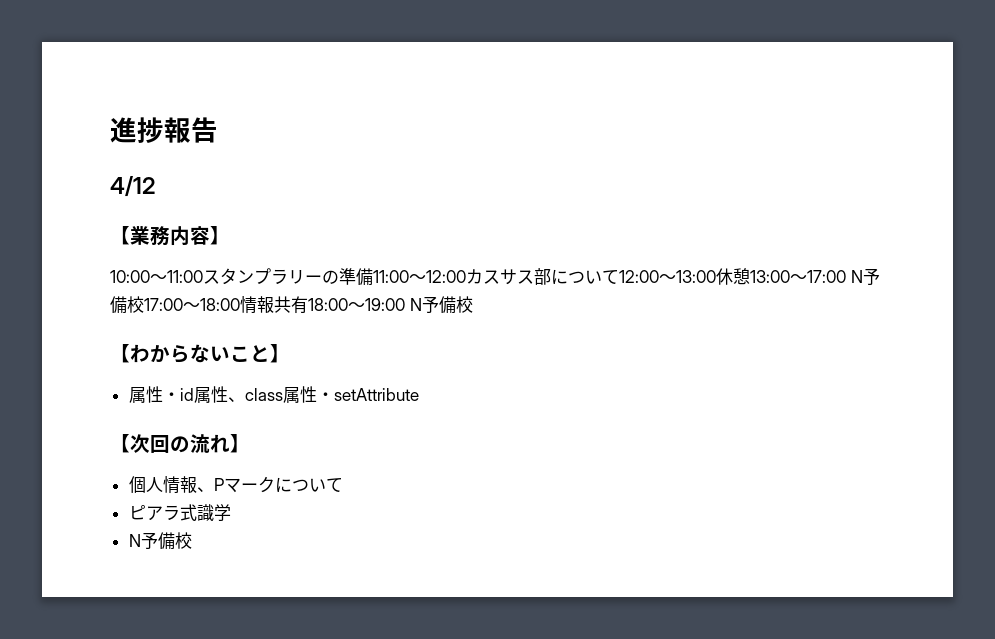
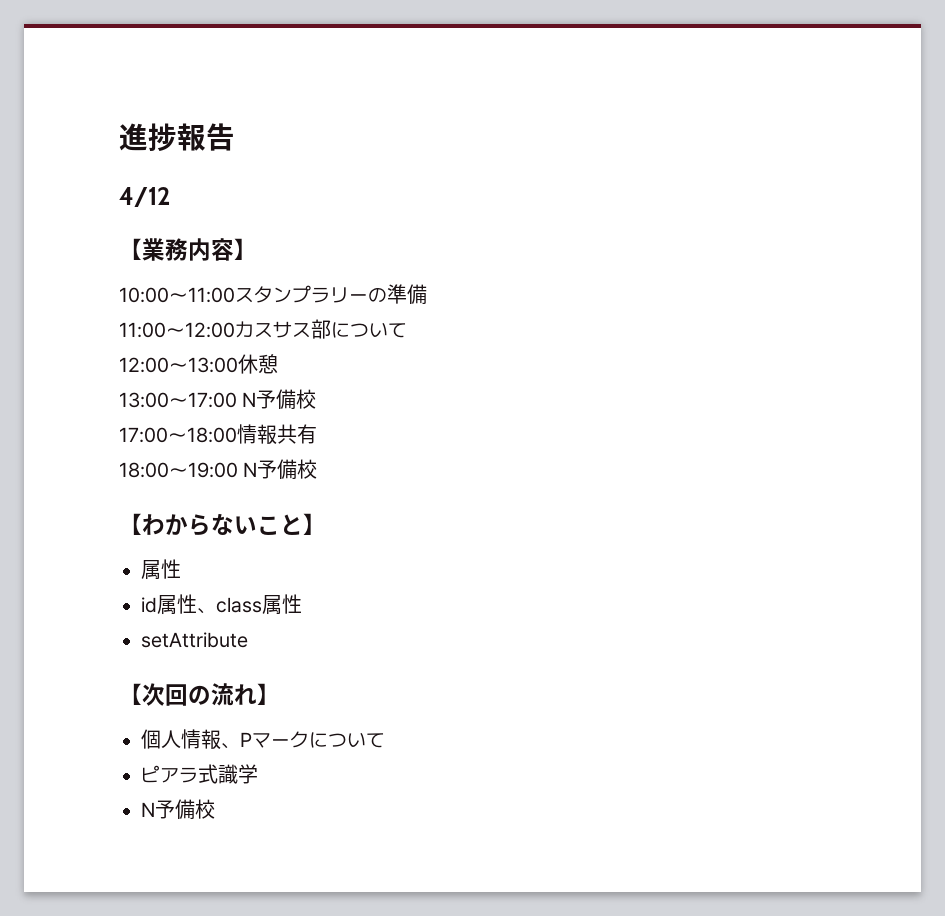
- 10:00〜11:00スタンプラリーの準備11:00〜12:00カスサス部について12:00〜13:00休憩13:00〜17:00 N予備校17:00〜18:00情報共有18:00〜19:00 N予備校
+ 10:00〜11:00スタンプラリーの準備
+ 11:00〜12:00カスサス部について
+ 12:00〜13:00休憩
+ 13:00〜17:00 N予備校
+ 17:00〜18:00情報共有
+ 18:00〜19:00 N予備校
  【わからないこと】
- 属性・id属性、class属性・setAttribute
+ 属性
+ id属性、class属性
+ setAttribute

